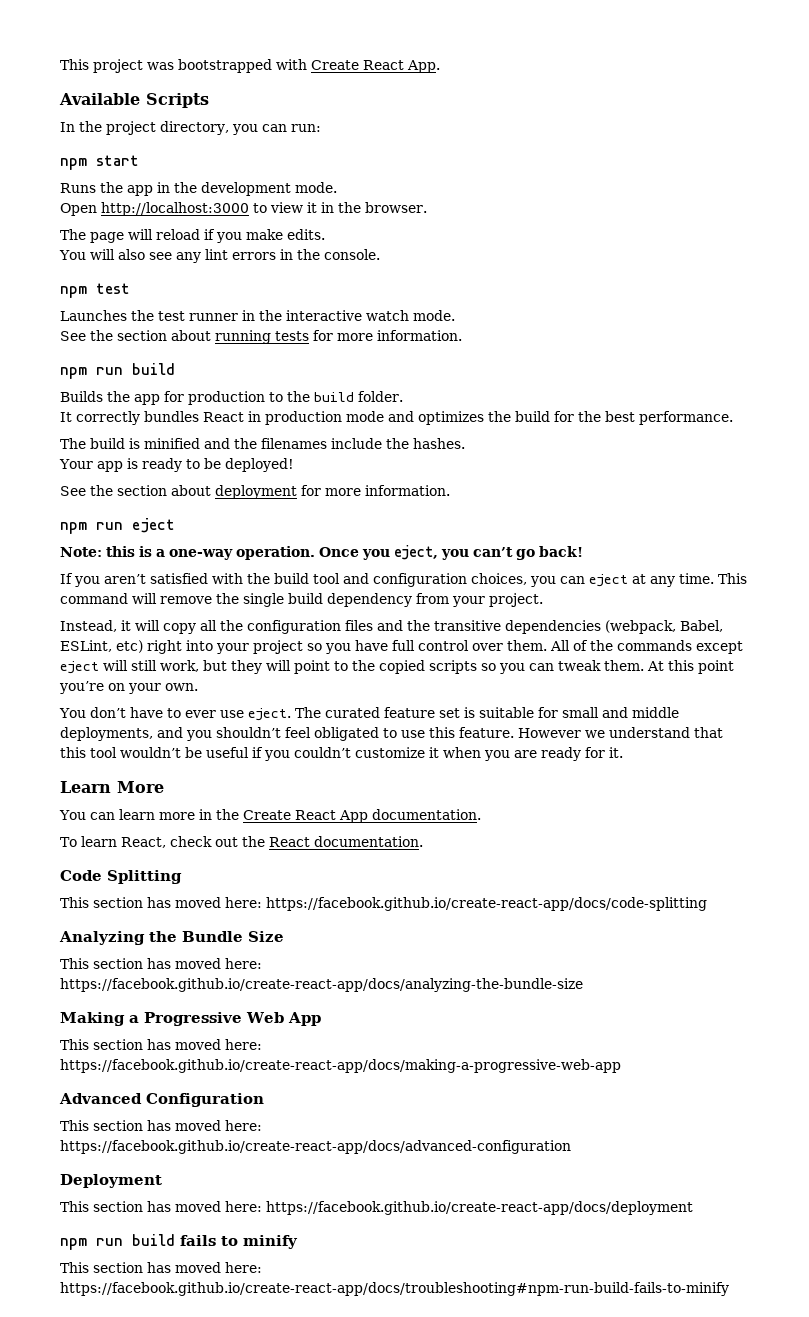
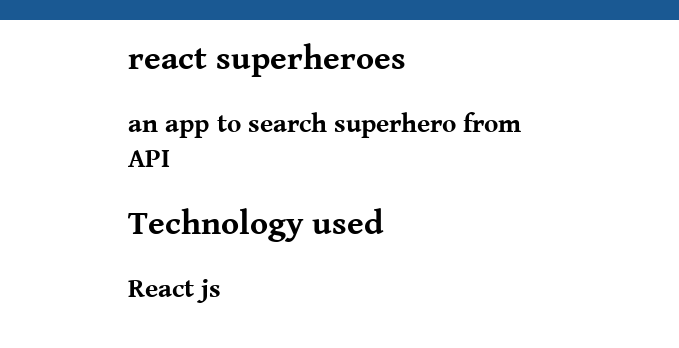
- This project was bootstrapped with Create React App.
- Available Scripts
- In the project directory, you can run:
- npm start
- Runs the app in the development mode.
- Open http://localhost:3000 to view it in the browser.
- The page will reload if you make edits.
- You will also see any lint errors in the console.
- npm test
- Launches the test runner in the interactive watch mode.
- See the section about running tests for more information.
- npm run build
- Builds the app for production to the build folder.
- It correctly bundles React in production mode and optimizes the build for the best performance.
- The build is minified and the filenames include the hashes.
- Your app is ready to be deployed!
- See the section about deployment for more information.
- npm run eject
- Note: this is a one-way operation. Once you eject, you can’t go back!
- If you aren’t satisfied with the build tool and configuration choices, you can eject at any time. This command will remove the single build dependency from your project.
- Instead, it will copy all the configuration files and the transitive dependencies (webpack, Babel, ESLint, etc) right into your project so you have full control over them. All of the commands except eject will still work, but they will point to the copied scripts so you can tweak them. At this point you’re on your own.
- You don’t have to ever use eject. The curated feature set is suitable for small and middle deployments, and you shouldn’t feel obligated to use this feature. However we understand that this tool wouldn’t be useful if you couldn’t customize it when you are ready for it.
- Learn More
- You can learn more in the Create React App documentation.
- To learn React, check out the React documentation.
- Code Splitting
- This section has moved here: https://facebook.github.io/create-react-app/docs/code-splitting
- Analyzing the Bundle Size
- This section has moved here: https://facebook.github.io/create-react-app/docs/analyzing-the-bundle-size
- Making a Progressive Web App
- This section has moved here: https://facebook.github.io/create-react-app/docs/making-a-progressive-web-app
- Advanced Configuration
- This section has moved here: https://facebook.github.io/create-react-app/docs/advanced-configuration
- Deployment
- This section has moved here: https://facebook.github.io/create-react-app/docs/deployment
- npm run build fails to minify
- This section has moved here: https://facebook.github.io/create-react-app/docs/troubleshooting#npm-run-build-fails-to-minify
+ react superheroes
+ an app to search superhero from API
+ Technology used
+ React js

